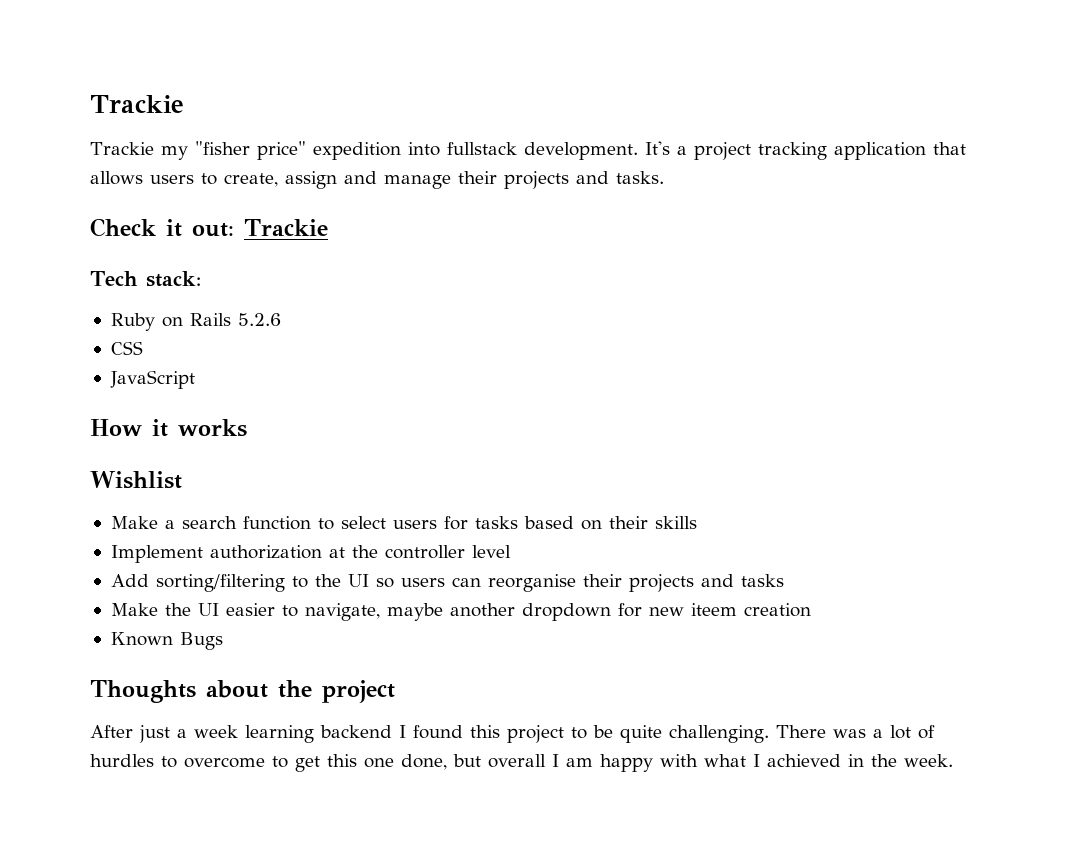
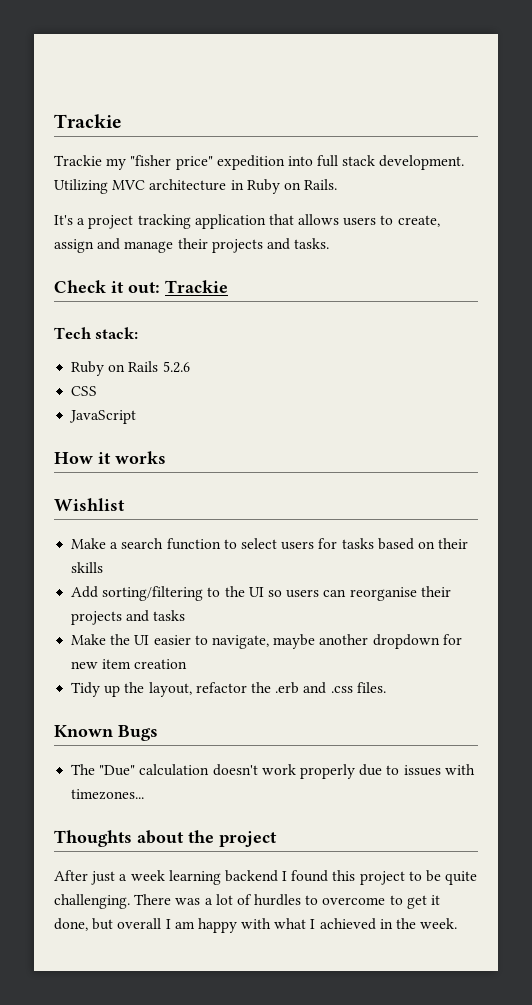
- Trackie my "fisher price" expedition into fullstack development. It's a project tracking application that allows users to create, assign and manage their projects and tasks.
+ Trackie my "fisher price" expedition into full stack development. Utilizing MVC architecture in Ruby on Rails.
+ It's a project tracking application that allows users to create, assign and manage their projects and tasks.
- Implement authorization at the controller level
- Make the UI easier to navigate, maybe another dropdown for new iteem creation
+ Make the UI easier to navigate, maybe another dropdown for new item creation
+ Tidy up the layout, refactor the .erb and .css files.
  Known Bugs
+ The "Due" calculation doesn't work properly due to issues with timezones...
- There was a lot of hurdles to overcome to get this one done, but overall I am happy with what I achieved in the week.
+ There was a lot of hurdles to overcome to get it done, but overall I am happy with what I achieved in the week.

